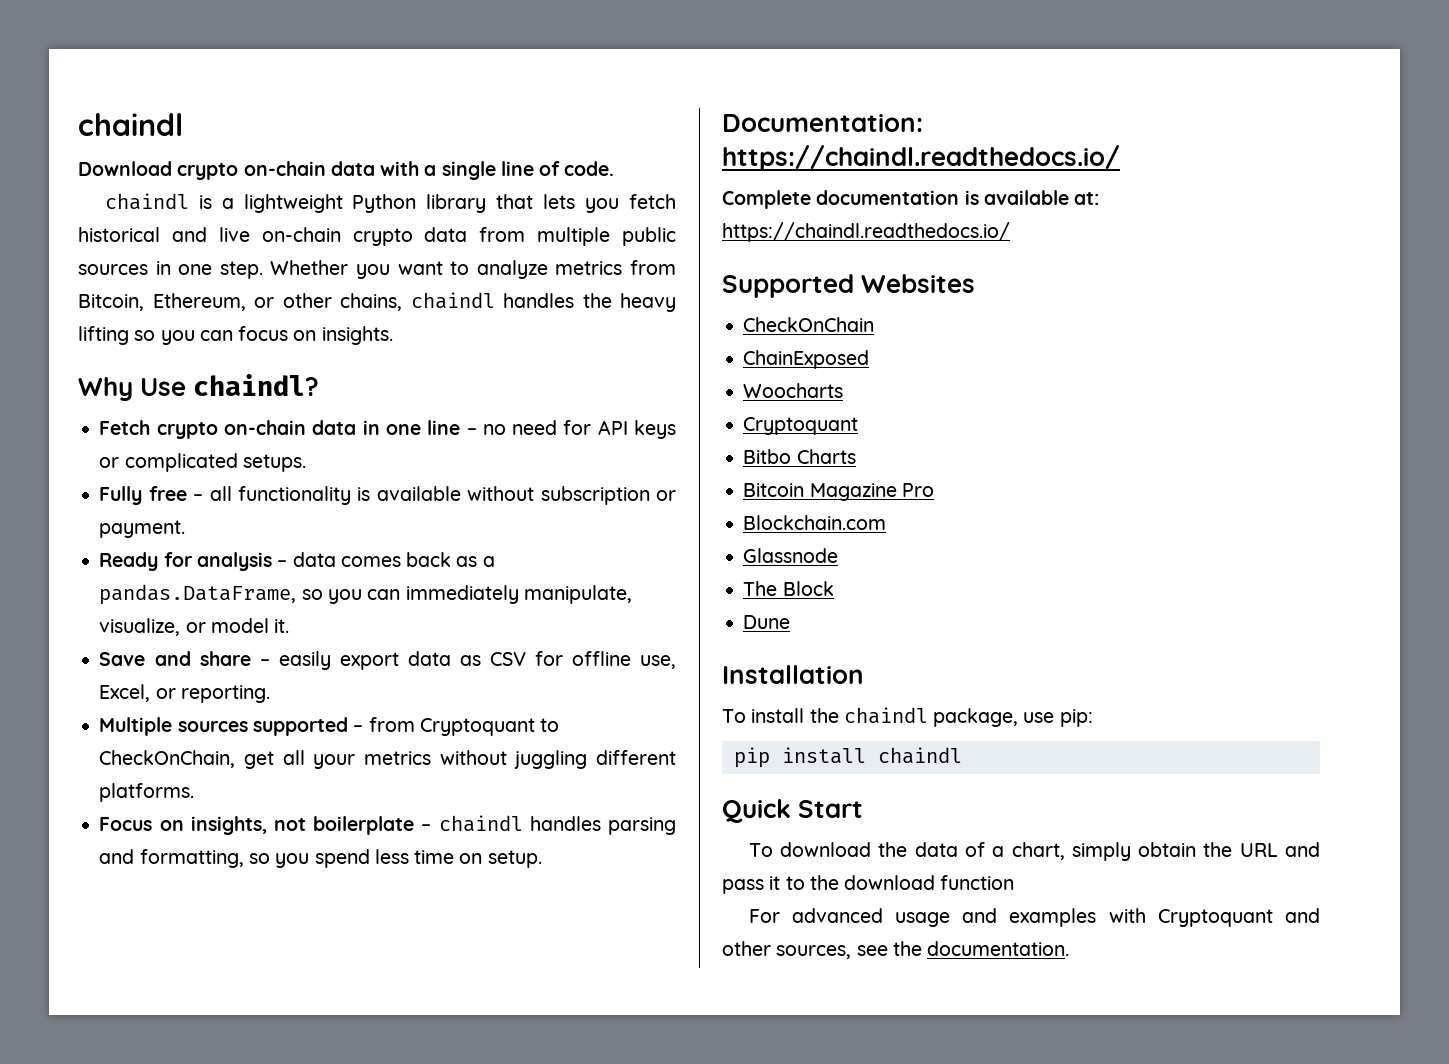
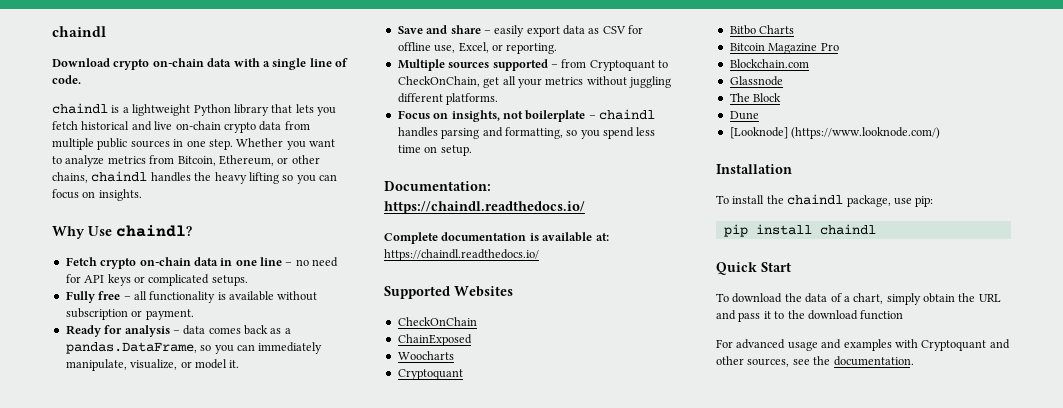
+ [Looknode] (https://www.looknode.com/)

